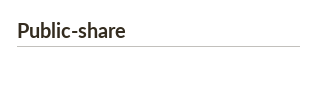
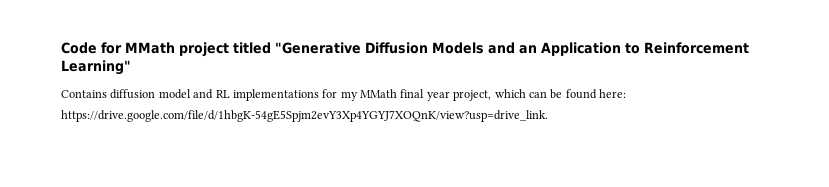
- Public-share
+ Code for MMath project titled "Generative Diffusion Models and an Application to Reinforcement Learning"
+ Contains diffusion model and RL implementations for my MMath final year project, which can be found here: https://drive.google.com/file/d/1hbgK-54gE5Spjm2evY3Xp4YGYJ7XOQnK/view?usp=drive_link.

